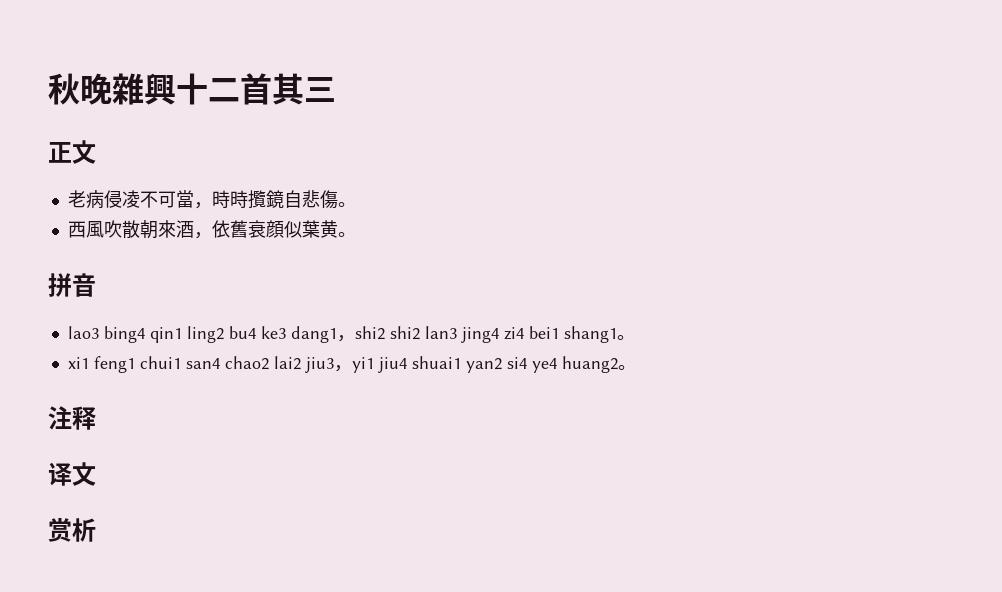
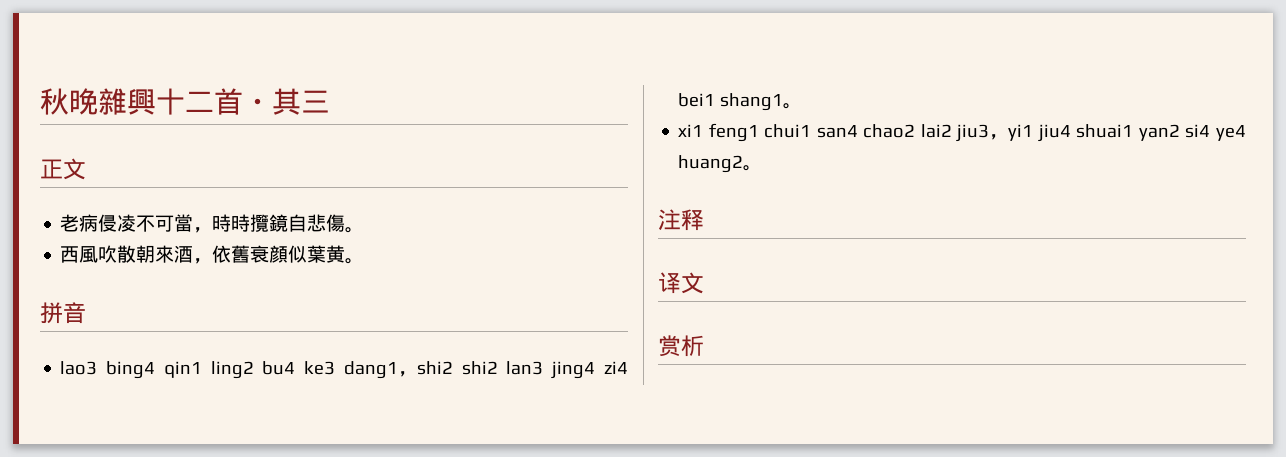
- 秋晚雜興十二首其三
+ 秋晚雜興十二首・其三

